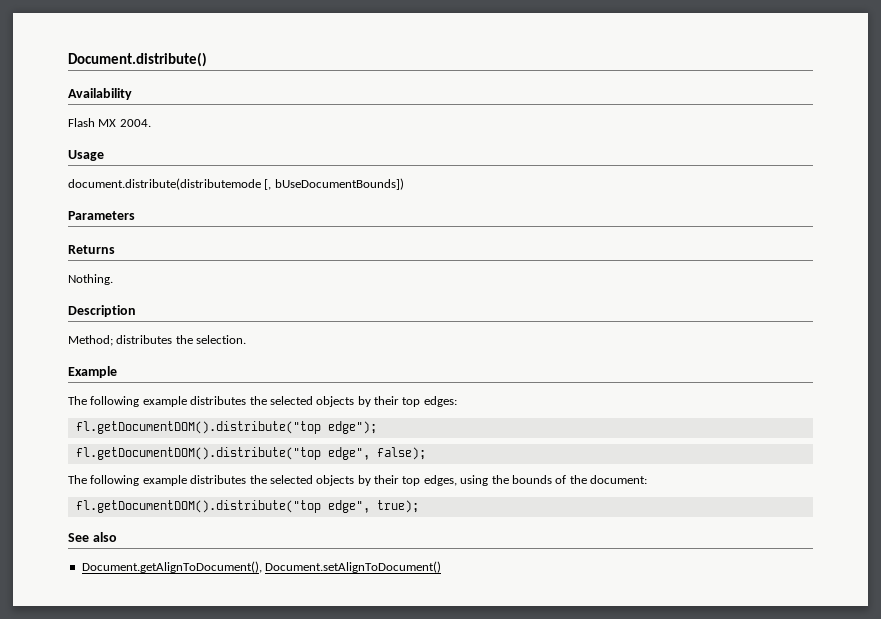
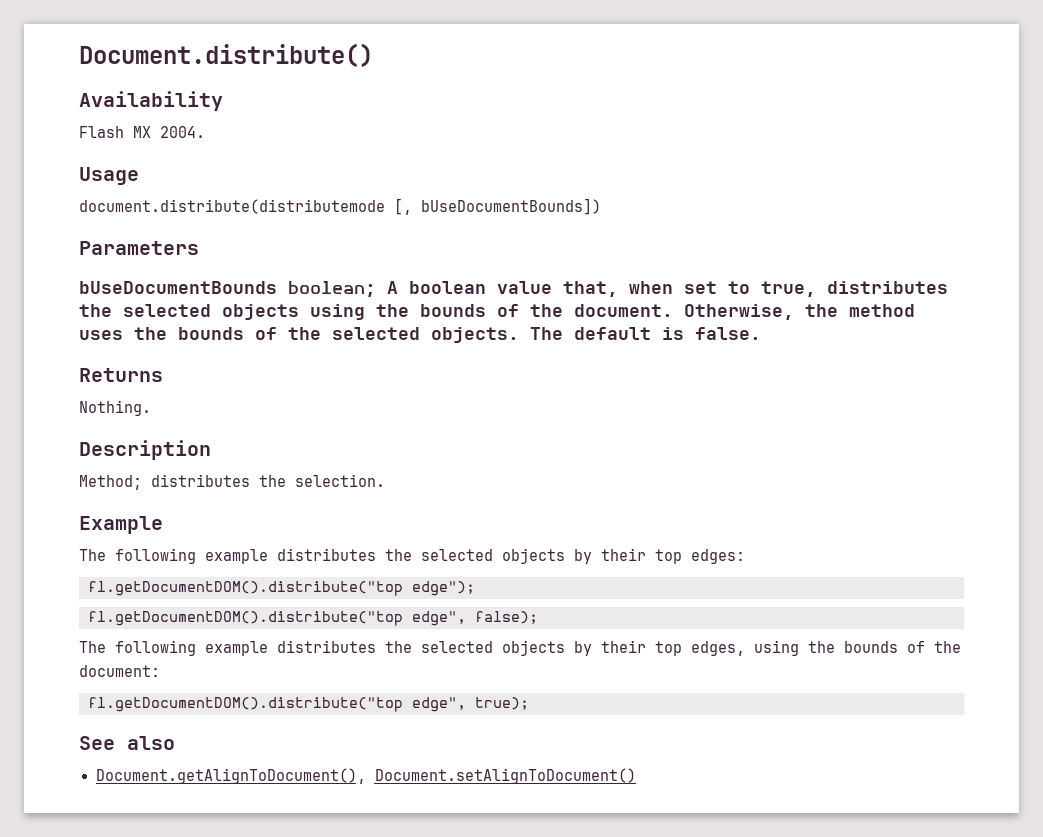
+ bUseDocumentBounds boolean; A boolean value that, when set to true, distributes the selected objects using the bounds of the document. Otherwise, the method uses the bounds of the selected objects. The default is false.

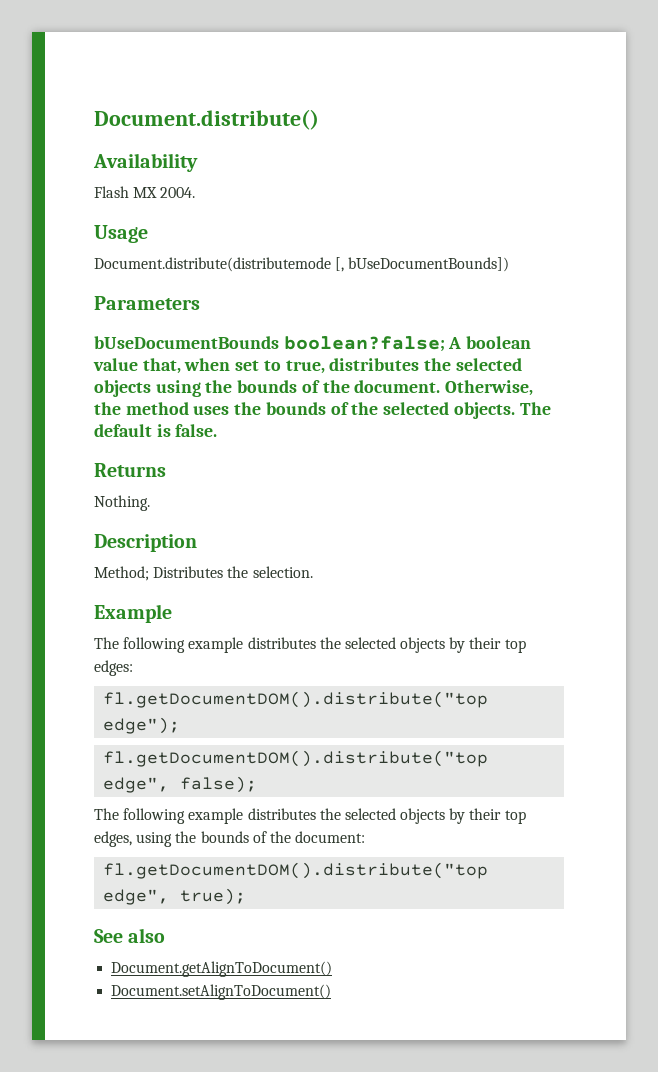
- document.distribute(distributemode [, bUseDocumentBounds])
+ Document.distribute(distributemode [, bUseDocumentBounds])
- bUseDocumentBounds boolean; A boolean value that, when set to true, distributes the selected objects using the bounds of the document.
+ bUseDocumentBounds boolean?false; A boolean value that, when set to true, distributes the selected objects using the bounds of the document.
- Method; distributes the selection.
+ Method; Distributes the selection.
- Document.getAlignToDocument(), Document.setAlignToDocument()
+ Document.getAlignToDocument()
+ Document.setAlignToDocument()

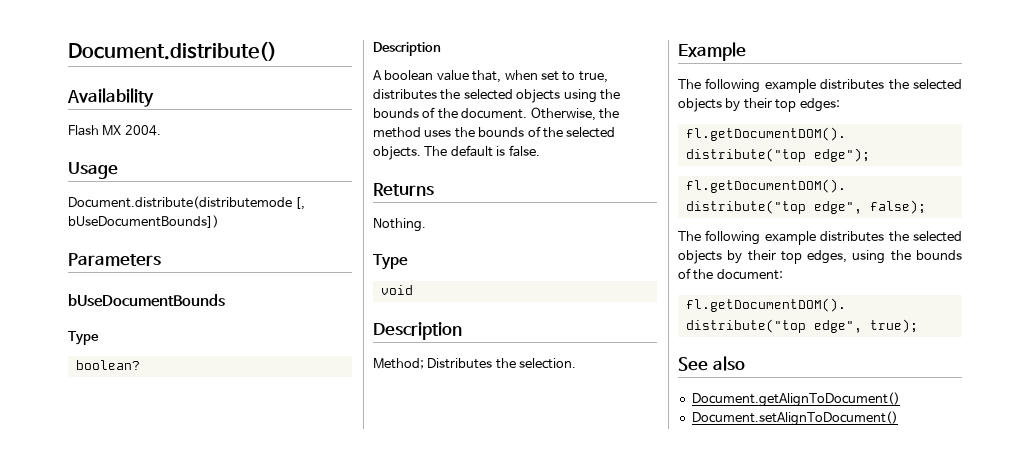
- bUseDocumentBounds boolean?false; A boolean value that, when set to true, distributes the selected objects using the bounds of the document.
+ bUseDocumentBounds
+ Type
+ boolean?
+ Description
+ A boolean value that, when set to true, distributes the selected objects using the bounds of the document.
  Nothing.
+ Type
+ void

